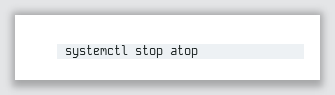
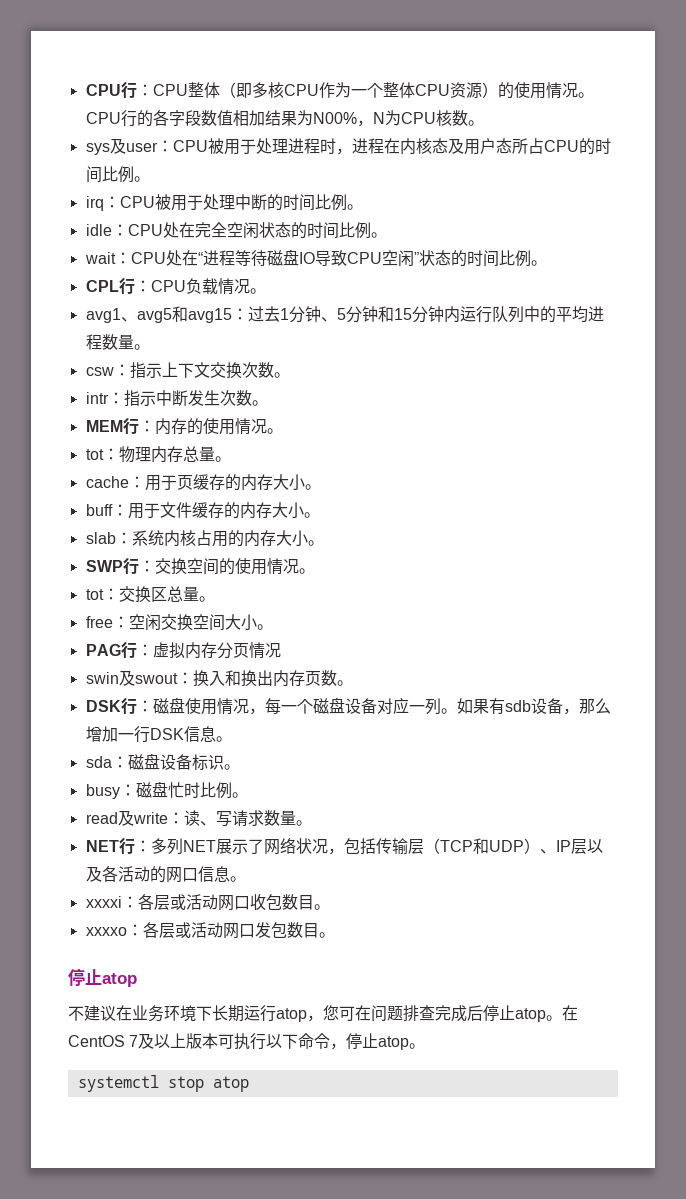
+ CPU行：CPU整体（即多核CPU作为一个整体CPU资源）的使用情况。CPU行的各字段数值相加结果为N00%，N为CPU核数。
+ sys及user：CPU被用于处理进程时，进程在内核态及用户态所占CPU的时间比例。
+ irq：CPU被用于处理中断的时间比例。
+ idle：CPU处在完全空闲状态的时间比例。
+ wait：CPU处在“进程等待磁盘IO导致CPU空闲”状态的时间比例。
+ CPL行：CPU负载情况。
+ avg1、avg5和avg15：过去1分钟、5分钟和15分钟内运行队列中的平均进程数量。
+ csw：指示上下文交换次数。
+ intr：指示中断发生次数。
+ MEM行：内存的使用情况。
+ tot：物理内存总量。
+ cache：用于页缓存的内存大小。
+ buff：用于文件缓存的内存大小。
+ slab：系统内核占用的内存大小。
+ SWP行：交换空间的使用情况。
+ tot：交换区总量。
+ free：空闲交换空间大小。
+ PAG行：虚拟内存分页情况
+ swin及swout：换入和换出内存页数。
+ DSK行：磁盘使用情况，每一个磁盘设备对应一列。如果有sdb设备，那么增加一行DSK信息。
+ sda：磁盘设备标识。
+ busy：磁盘忙时比例。
+ read及write：读、写请求数量。
+ NET行：多列NET展示了网络状况，包括传输层（TCP和UDP）、IP层以及各活动的网口信息。
+ xxxxi：各层或活动网口收包数目。
+ xxxxo：各层或活动网口发包数目。
+ 停止atop
+ 不建议在业务环境下长期运行atop，您可在问题排查完成后停止atop。在CentOS 7及以上版本可执行以下命令，停止atop。

